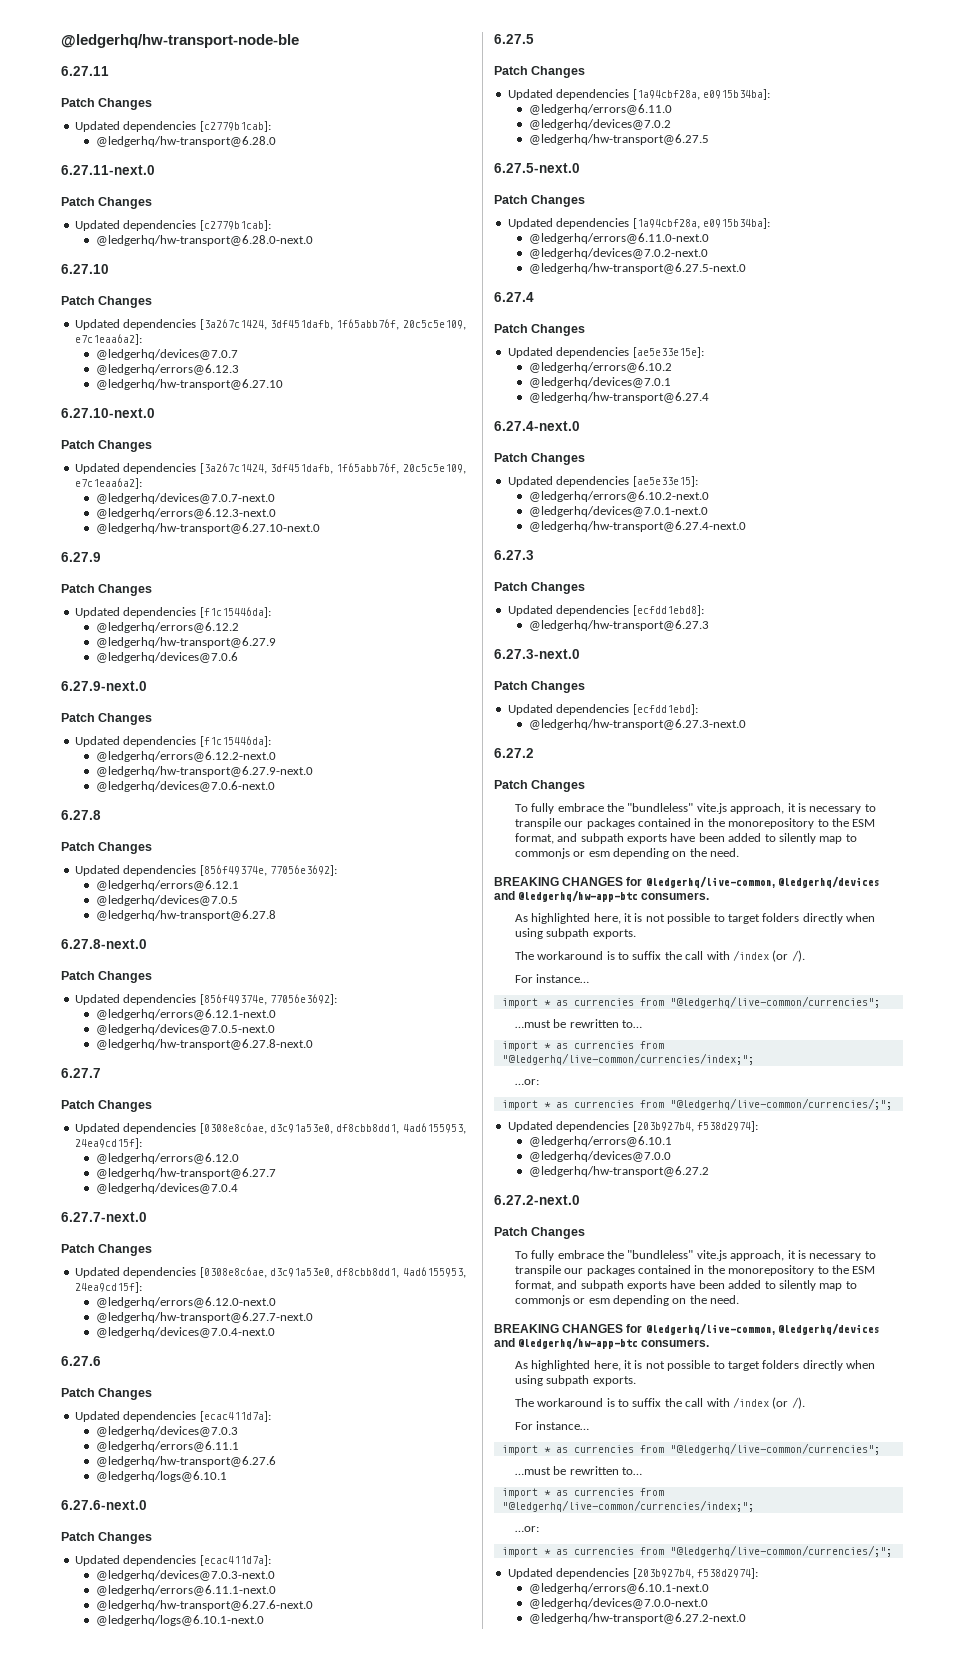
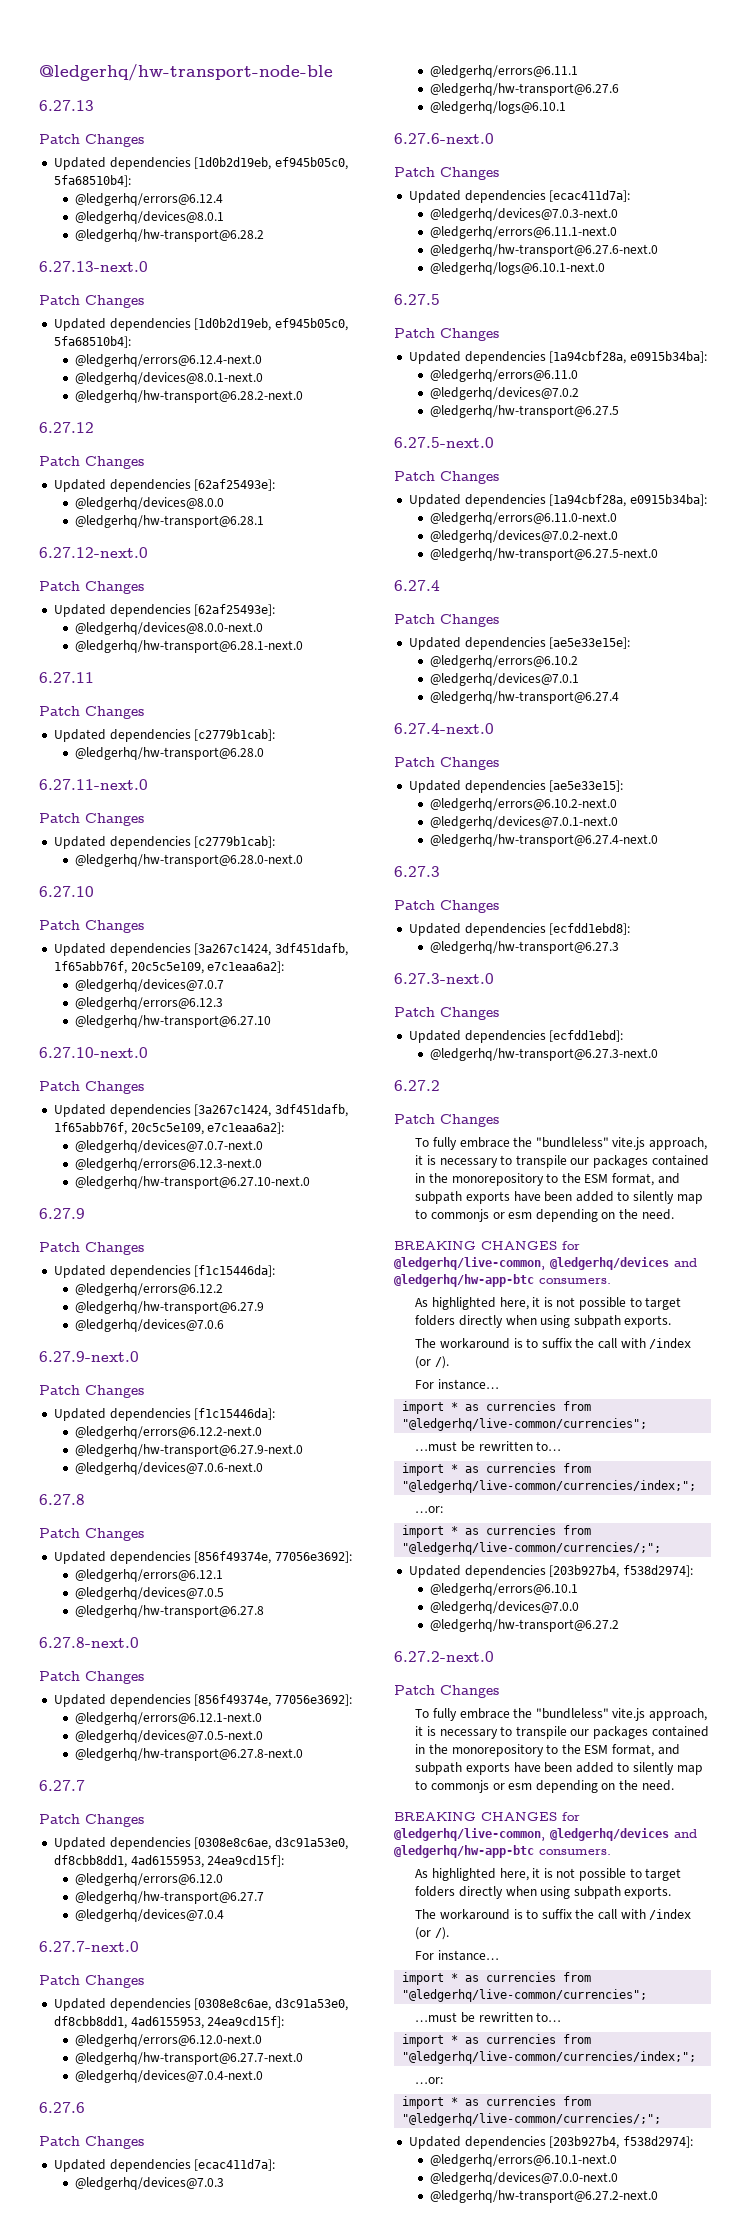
+ 6.27.13
+ Patch Changes
+ Updated dependencies [1d0b2d19eb, ef945b05c0, 5fa68510b4]:
+ @ledgerhq/errors@6.12.4
+ @ledgerhq/devices@8.0.1
+ @ledgerhq/hw-transport@6.28.2
+ 6.27.13-next.0
+ Patch Changes
+ Updated dependencies [1d0b2d19eb, ef945b05c0, 5fa68510b4]:
+ @ledgerhq/errors@6.12.4-next.0
+ @ledgerhq/devices@8.0.1-next.0
+ @ledgerhq/hw-transport@6.28.2-next.0
+ 6.27.12
+ Patch Changes
+ Updated dependencies [62af25493e]:
+ @ledgerhq/devices@8.0.0
+ @ledgerhq/hw-transport@6.28.1
+ 6.27.12-next.0
+ Patch Changes
+ Updated dependencies [62af25493e]:
+ @ledgerhq/devices@8.0.0-next.0
+ @ledgerhq/hw-transport@6.28.1-next.0

